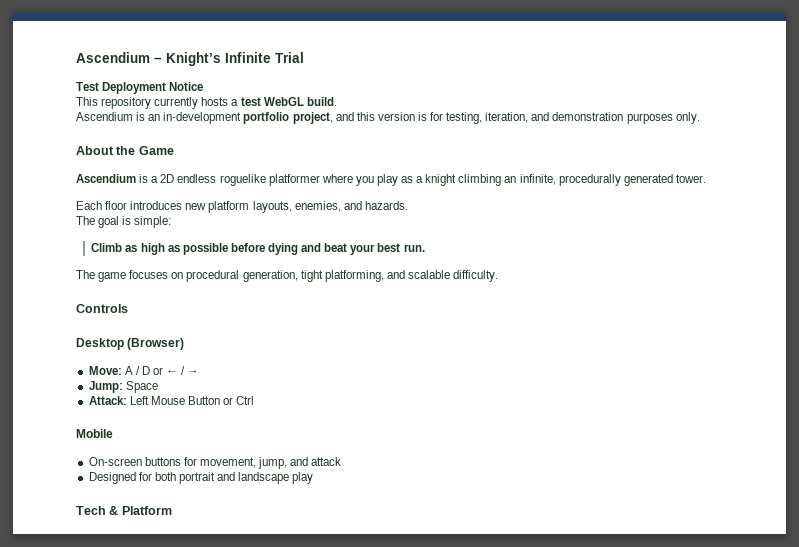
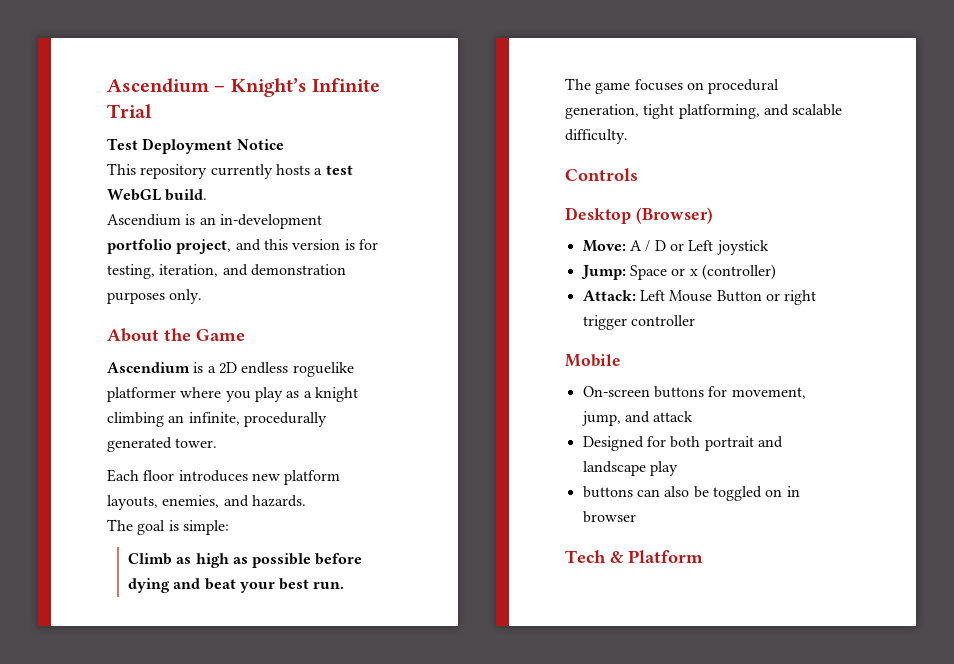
- Move: A / D or ← / →
+ Move: A / D or Left joystick
- Jump: Space
+ Jump: Space or x (controller)
- Attack: Left Mouse Button or Ctrl
+ Attack: Left Mouse Button or right trigger controller
+ buttons can also be toggled on in browser

